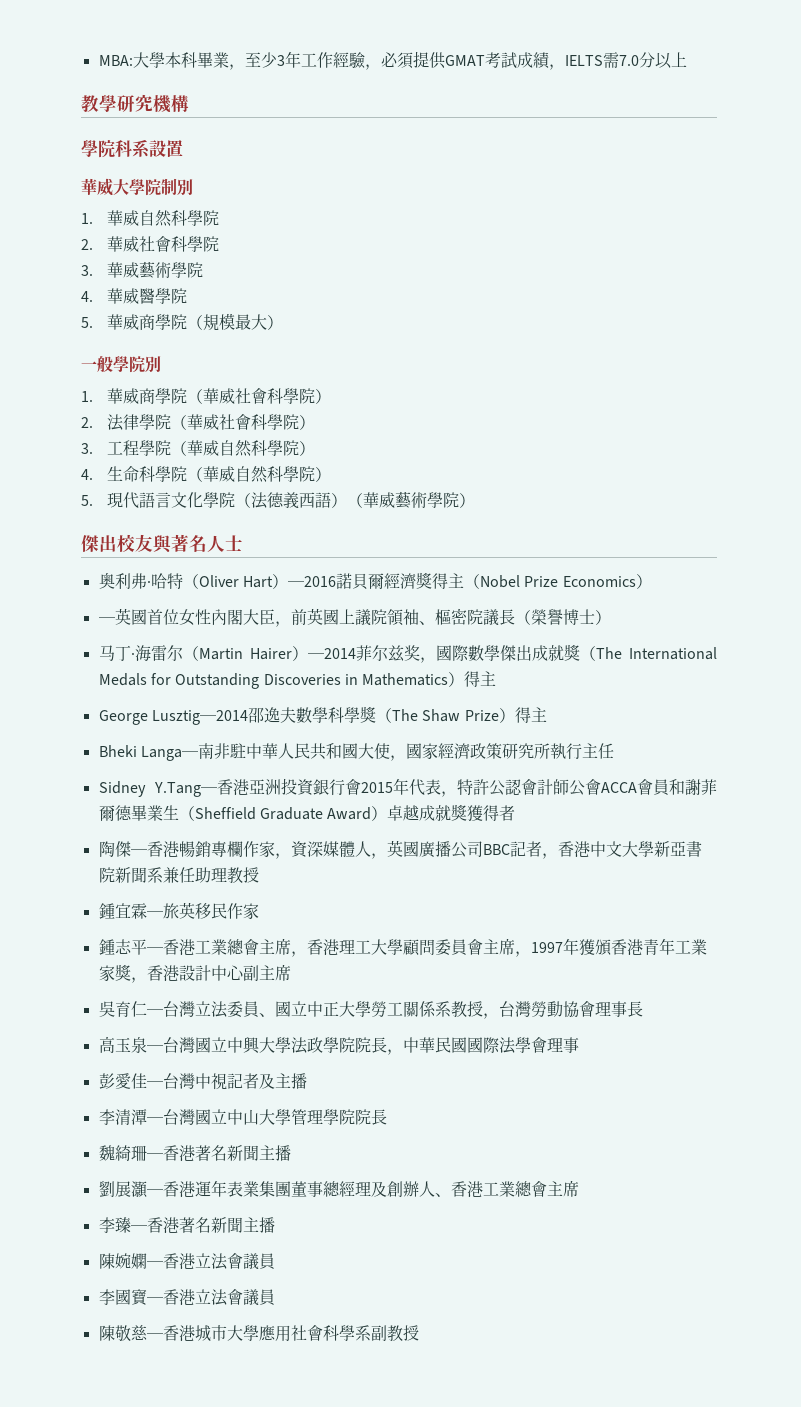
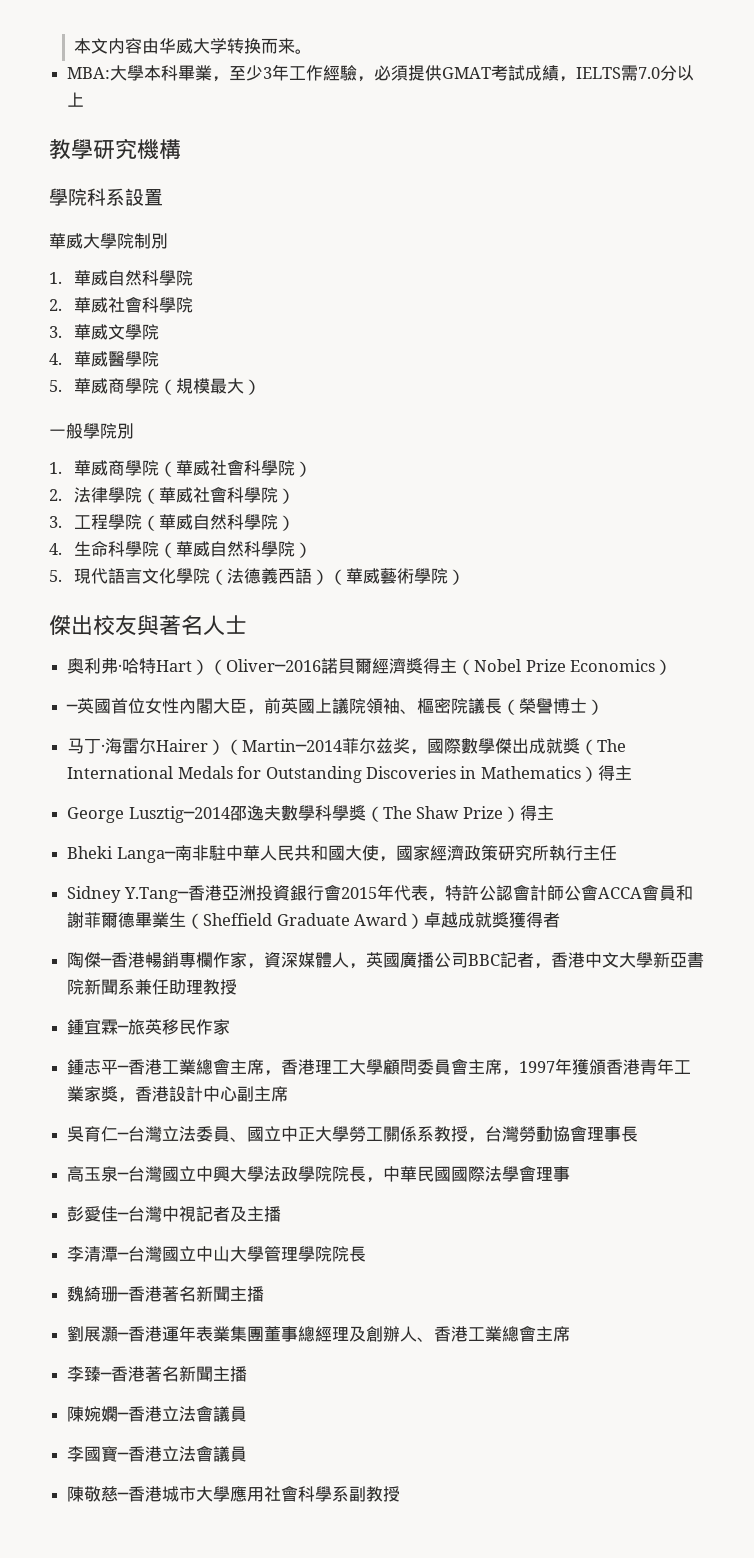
+ 本文内容由华威大学转换而来。
- 3.華威藝術學院
+ 3.華威文學院
- 奥利弗·哈特（Oliver Hart）─2016諾貝爾經濟獎得主（Nobel Prize Economics）
+ 奥利弗·哈特Hart）（Oliver─2016諾貝爾經濟獎得主（Nobel Prize Economics）
- 马丁·海雷尔（Martin Hairer）─2014菲尔兹奖，國際數學傑出成就獎（The International Medals for Outstanding Discoveries in Mathematics）得主
+ 马丁·海雷尔Hairer）（Martin─2014菲尔兹奖，國際數學傑出成就獎（The International Medals for Outstanding Discoveries in Mathematics）得主

